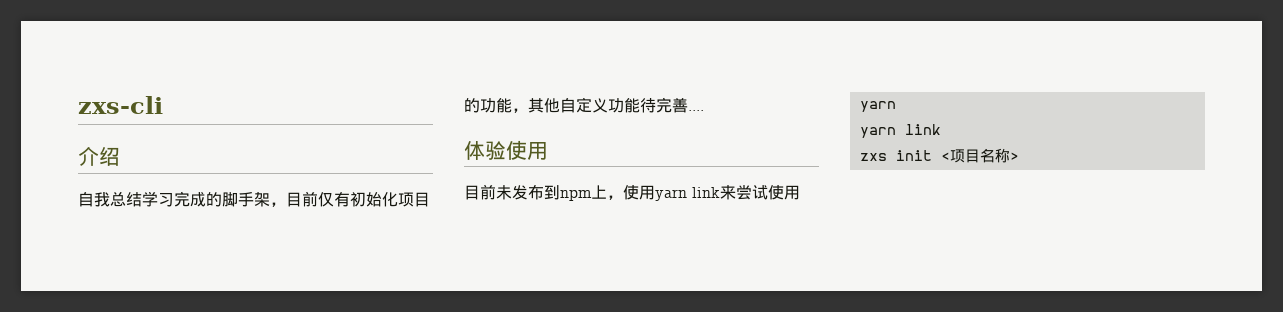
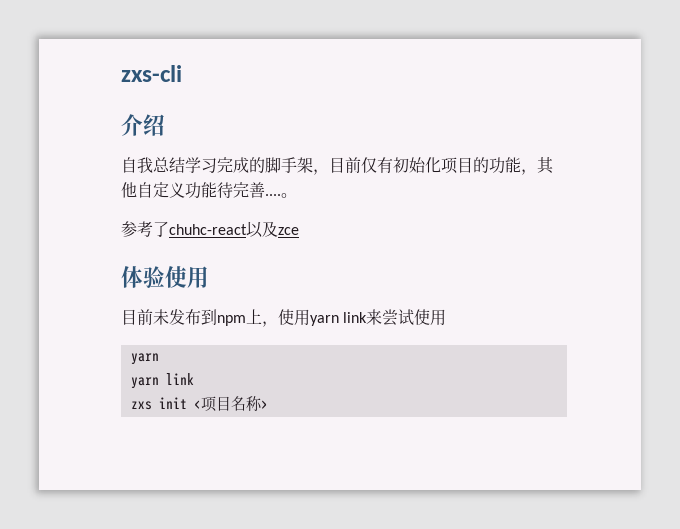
+ 。
+ 参考了chuhc-react以及zce

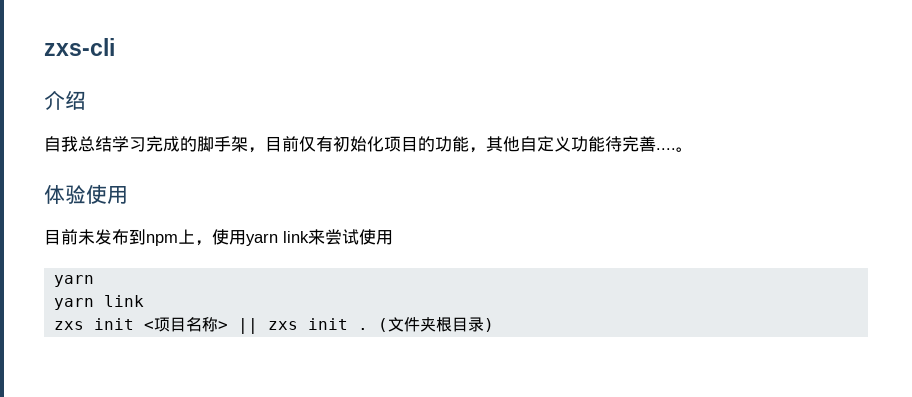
- 参考了chuhc-react以及zce
- zxs init <项目名称>
+ zxs init <项目名称> || zxs init . (文件夹根目录)

